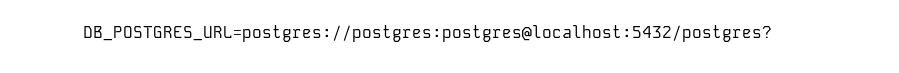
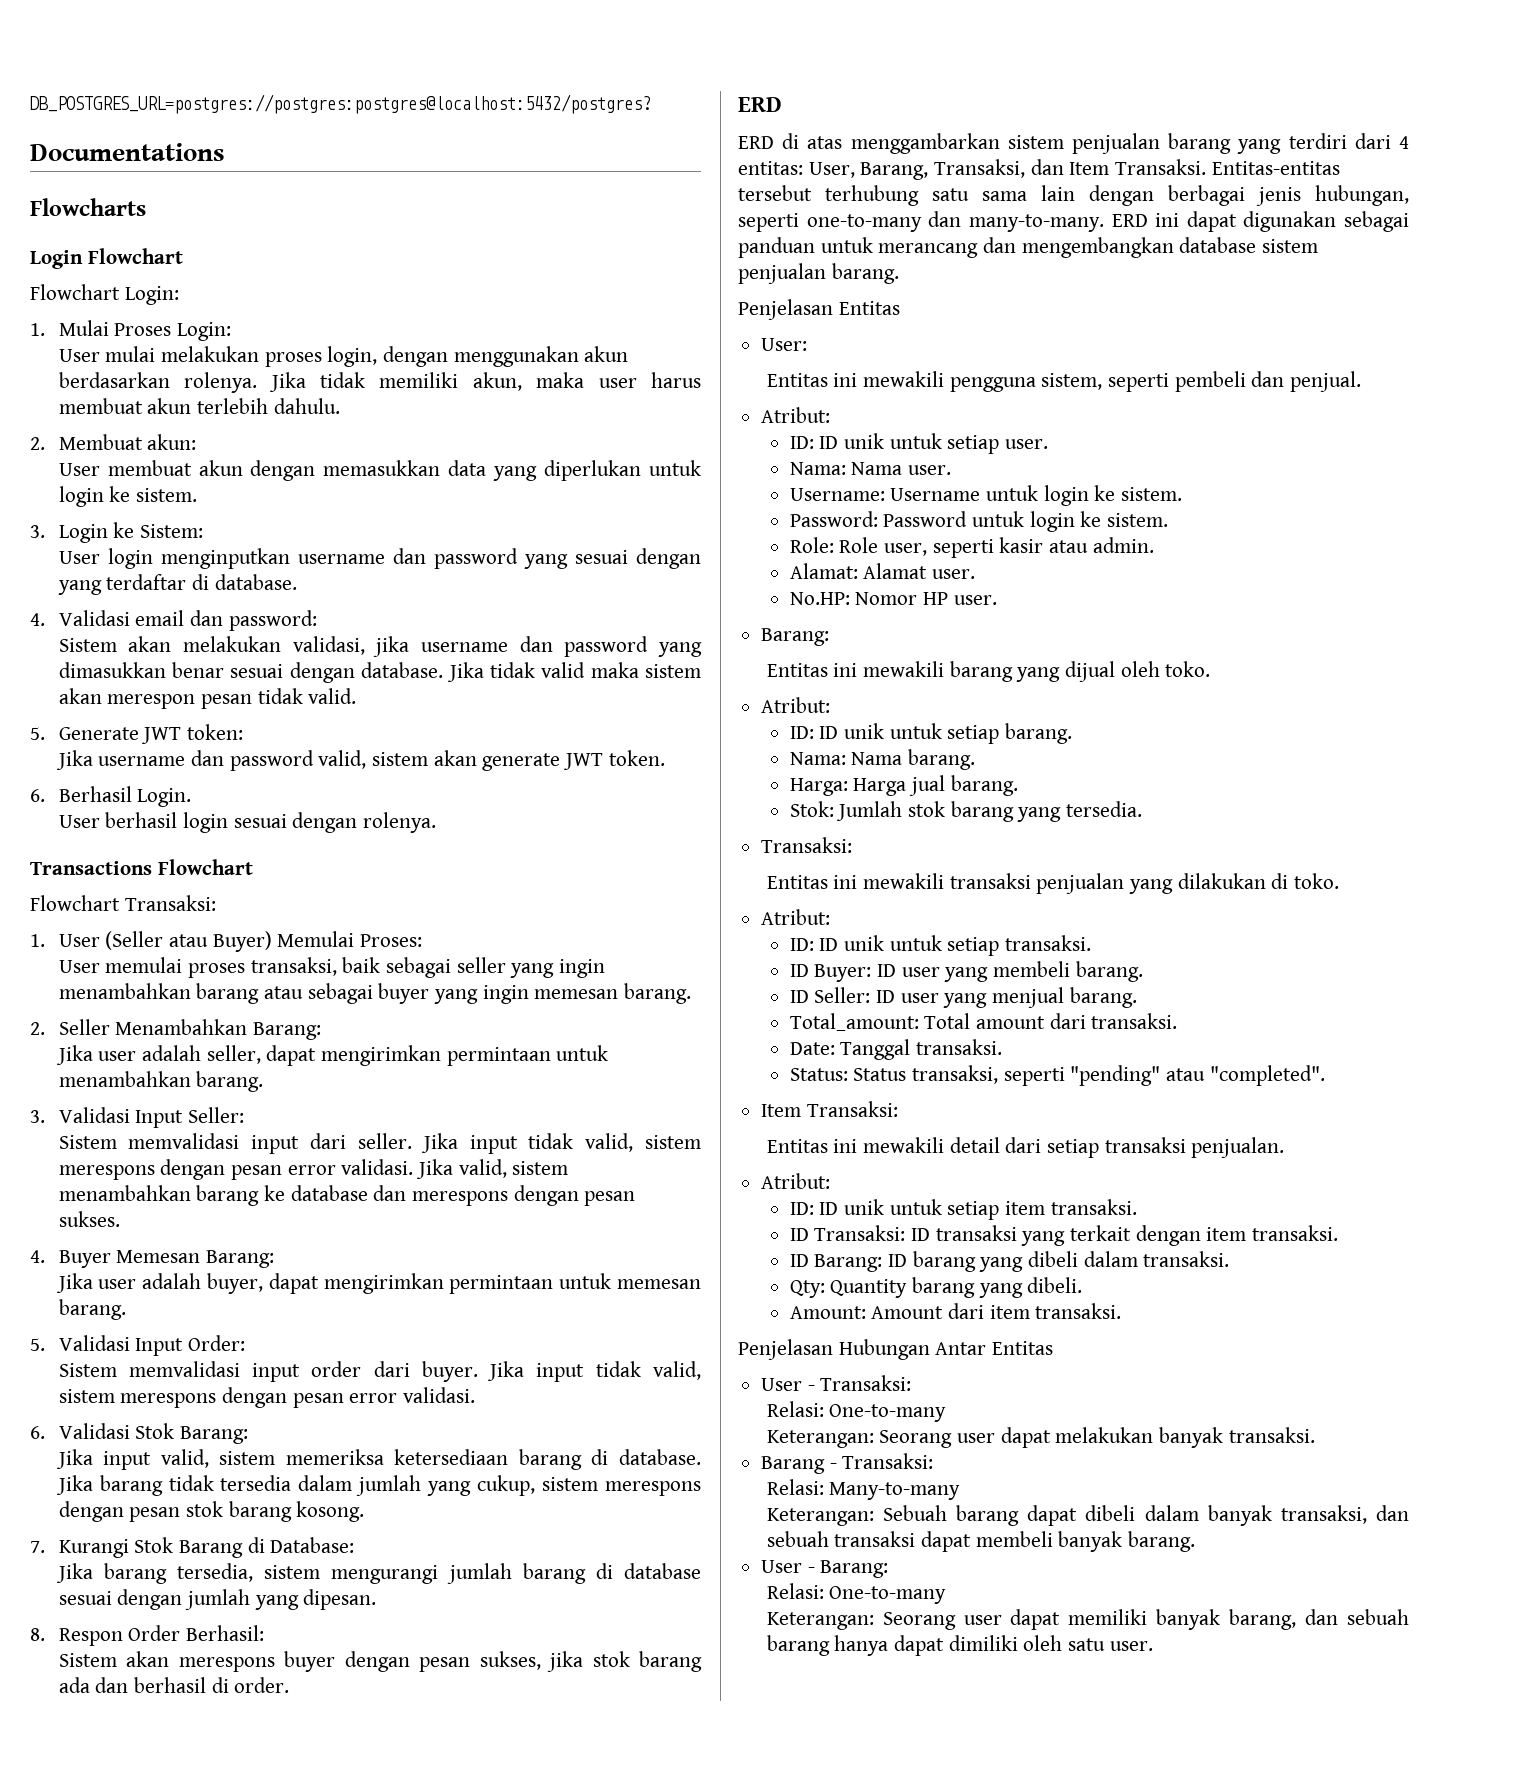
+ Documentations
+ Flowcharts
+ Login Flowchart
+ Flowchart Login:
+ 1. Mulai Proses Login:
+ User mulai melakukan proses login, dengan menggunakan akun berdasarkan rolenya. Jika tidak memiliki akun, maka user harus membuat akun terlebih dahulu.
+ 2. Membuat akun:
+ User membuat akun dengan memasukkan data yang diperlukan untuk login ke sistem.
+ 3. Login ke Sistem:
+ User login menginputkan username dan password yang sesuai dengan yang terdaftar di database.
+ 4. Validasi email dan password:
+ Sistem akan melakukan validasi, jika username dan password yang dimasukkan benar sesuai dengan database. Jika tidak valid maka sistem akan merespon pesan tidak valid.
+ 5. Generate JWT token:
+ Jika username dan password valid, sistem akan generate JWT token.
+ 6. Berhasil Login.
+ User berhasil login sesuai dengan rolenya.
+ Transactions Flowchart
+ Flowchart Transaksi:
+ 1. User (Seller atau Buyer) Memulai Proses:
+ User memulai proses transaksi, baik sebagai seller yang ingin menambahkan barang atau sebagai buyer yang ingin memesan barang.
+ 2. Seller Menambahkan Barang:
+ Jika user adalah seller, dapat mengirimkan permintaan untuk menambahkan barang.
+ 3. Validasi Input Seller:
+ Sistem memvalidasi input dari seller. Jika input tidak valid, sistem merespons dengan pesan error validasi. Jika valid, sistem menambahkan barang ke database dan merespons dengan pesan sukses.
+ 4. Buyer Memesan Barang:
+ Jika user adalah buyer, dapat mengirimkan permintaan untuk memesan barang.
+ 5. Validasi Input Order:
+ Sistem memvalidasi input order dari buyer. Jika input tidak valid, sistem merespons dengan pesan error validasi.
+ 6. Validasi Stok Barang:
+ Jika input valid, sistem memeriksa ketersediaan barang di database. Jika barang tidak tersedia dalam jumlah yang cukup, sistem merespons dengan pesan stok barang kosong.
+ 7. Kurangi Stok Barang di Database:
+ Jika barang tersedia, sistem mengurangi jumlah barang di database sesuai dengan jumlah yang dipesan.
+ 8. Respon Order Berhasil:
+ Sistem akan merespons buyer dengan pesan sukses, jika stok barang ada dan berhasil di order.
+ ERD
+ ERD di atas menggambarkan sistem penjualan barang yang terdiri dari 4 entitas: User, Barang, Transaksi, dan Item Transaksi. Entitas-entitas tersebut terhubung satu sama lain dengan berbagai jenis hubungan, seperti one-to-many dan many-to-many. ERD ini dapat digunakan sebagai panduan untuk merancang dan mengembangkan database sistem penjualan barang.
+ Penjelasan Entitas
+ User:
+ Entitas ini mewakili pengguna sistem, seperti pembeli dan penjual.
+ Atribut:
+ ID: ID unik untuk setiap user.
+ Nama: Nama user.
+ Username: Username untuk login ke sistem.
+ Password: Password untuk login ke sistem.
+ Role: Role user, seperti kasir atau admin.
+ Alamat: Alamat user.
+ No.HP: Nomor HP user.
+ Barang:
+ Entitas ini mewakili barang yang dijual oleh toko.
+ Atribut:
+ ID: ID unik untuk setiap barang.
+ Nama: Nama barang.
+ Harga: Harga jual barang.
+ Stok: Jumlah stok barang yang tersedia.
+ Transaksi:
+ Entitas ini mewakili transaksi penjualan yang dilakukan di toko.
+ Atribut:
+ ID: ID unik untuk setiap transaksi.
+ ID Buyer: ID user yang membeli barang.
+ ID Seller: ID user yang menjual barang.
+ Total_amount: Total amount dari transaksi.
+ Date: Tanggal transaksi.
+ Status: Status transaksi, seperti "pending" atau "completed".
+ Item Transaksi:
+ Entitas ini mewakili detail dari setiap transaksi penjualan.
+ Atribut:
+ ID: ID unik untuk setiap item transaksi.
+ ID Transaksi: ID transaksi yang terkait dengan item transaksi.
+ ID Barang: ID barang yang dibeli dalam transaksi.
+ Qty: Quantity barang yang dibeli.
+ Amount: Amount dari item transaksi.
+ Penjelasan Hubungan Antar Entitas
+ User - Transaksi:
+ Relasi: One-to-many
+ Keterangan: Seorang user dapat melakukan banyak transaksi.
+ Barang - Transaksi:
+ Relasi: Many-to-many
+ Keterangan: Sebuah barang dapat dibeli dalam banyak transaksi, dan sebuah transaksi dapat membeli banyak barang.
+ User - Barang:
+ Relasi: One-to-many
+ Keterangan: Seorang user dapat memiliki banyak barang, dan sebuah barang hanya dapat dimiliki oleh satu user.

